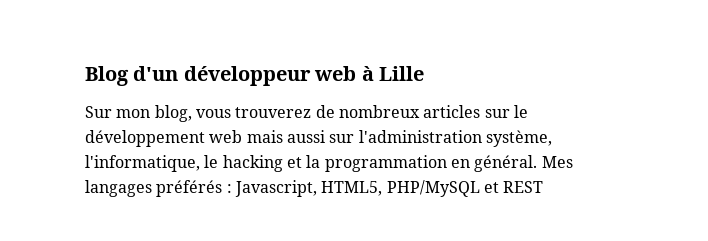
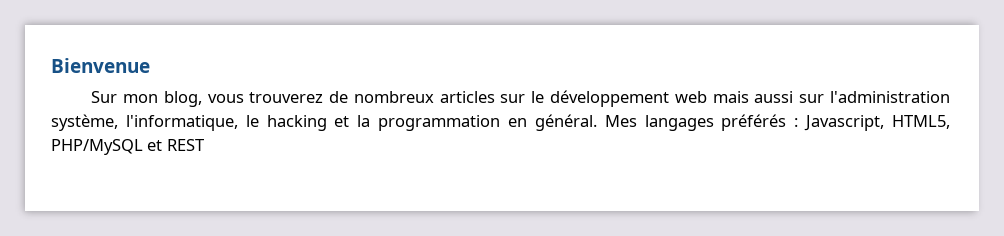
- Blog d'un développeur web à Lille
+ Bienvenue

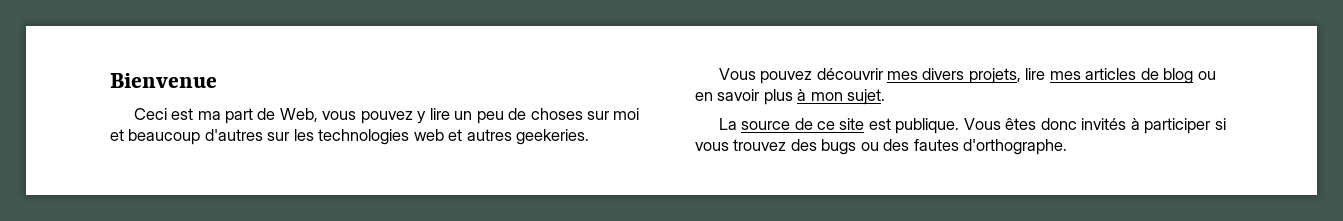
- Sur mon blog, vous trouverez de nombreux articles sur le développement web mais aussi sur l'administration système, l'informatique, le hacking et la programmation en général. Mes langages préférés : Javascript, HTML5, PHP/MySQL et REST
+ Ceci est ma part de Web, vous pouvez y lire un peu de choses sur moi et beaucoup d'autres sur les technologies web et autres geekeries.
+ Vous pouvez découvrir mes divers projets, lire mes articles de blog ou en savoir plus à mon sujet.
+ La source de ce site est publique. Vous êtes donc invités à participer si vous trouvez des bugs ou des fautes d'orthographe.

